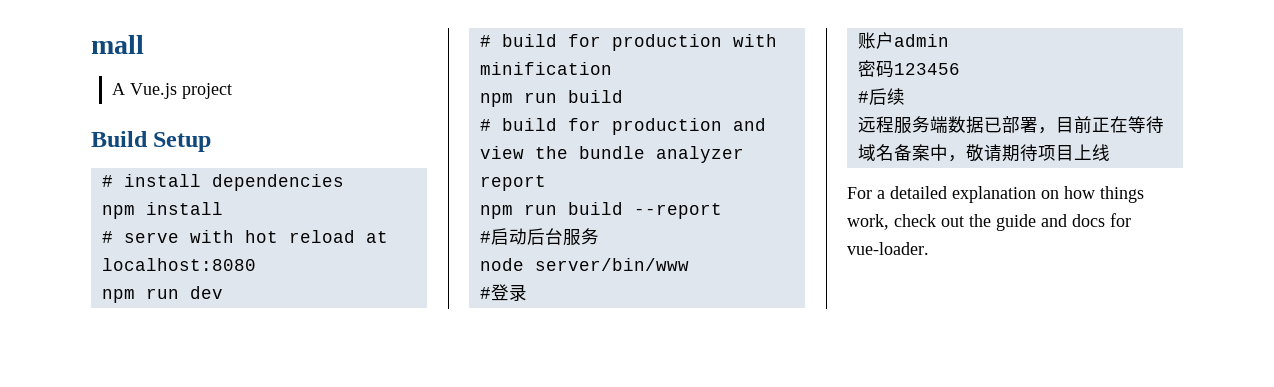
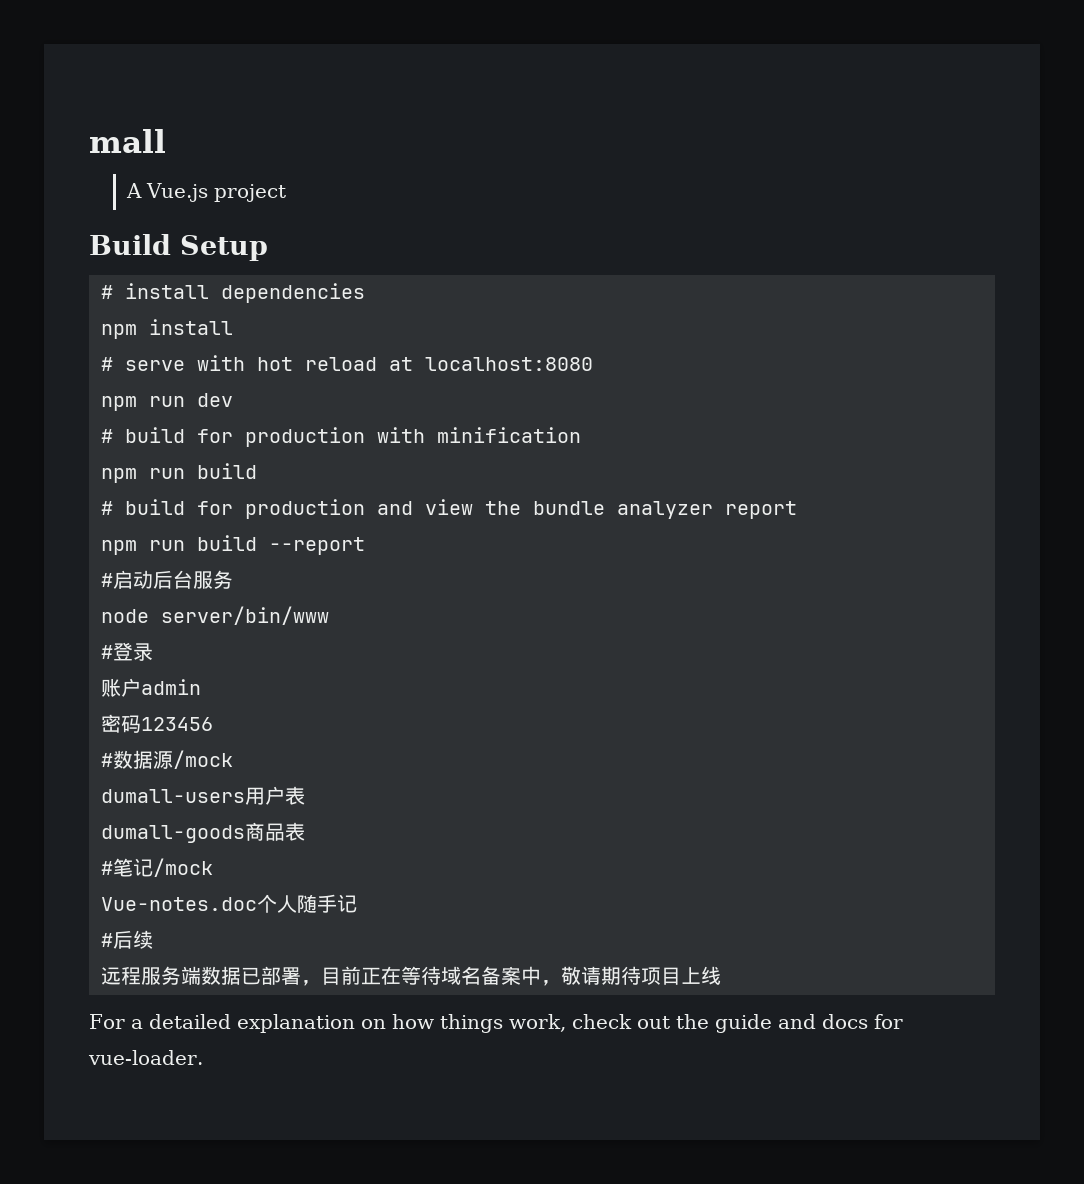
+ #数据源/mock
+ dumall-users用户表
+ dumall-goods商品表
+ #笔记/mock
+ Vue-notes.doc个人随手记

